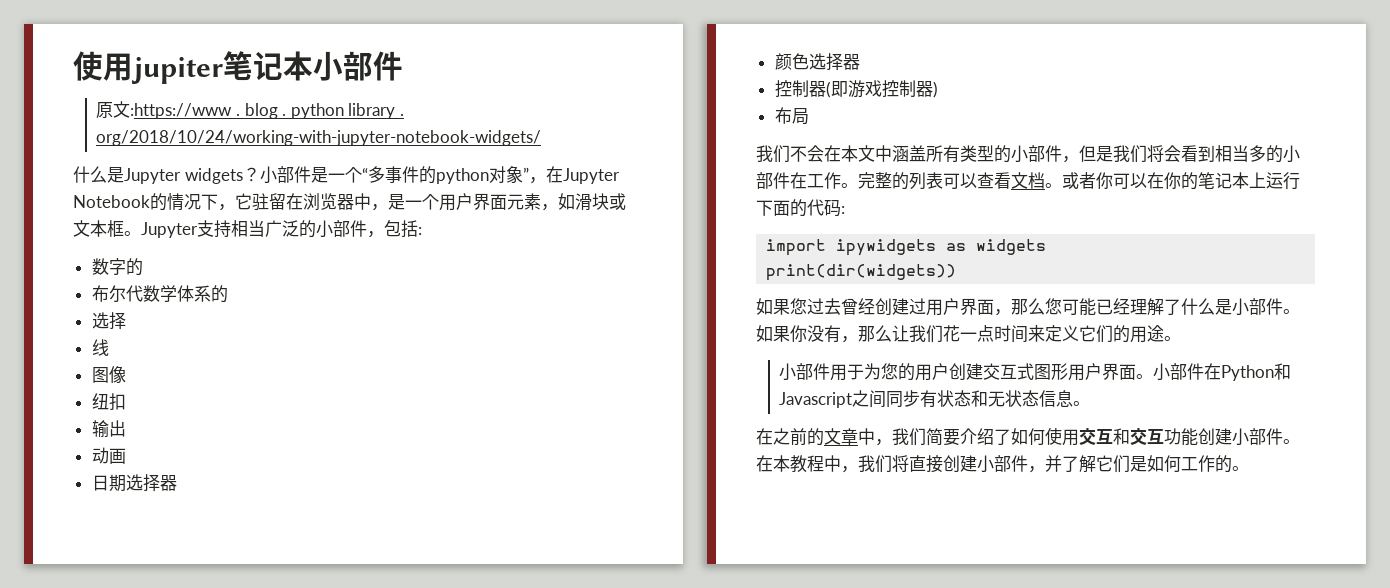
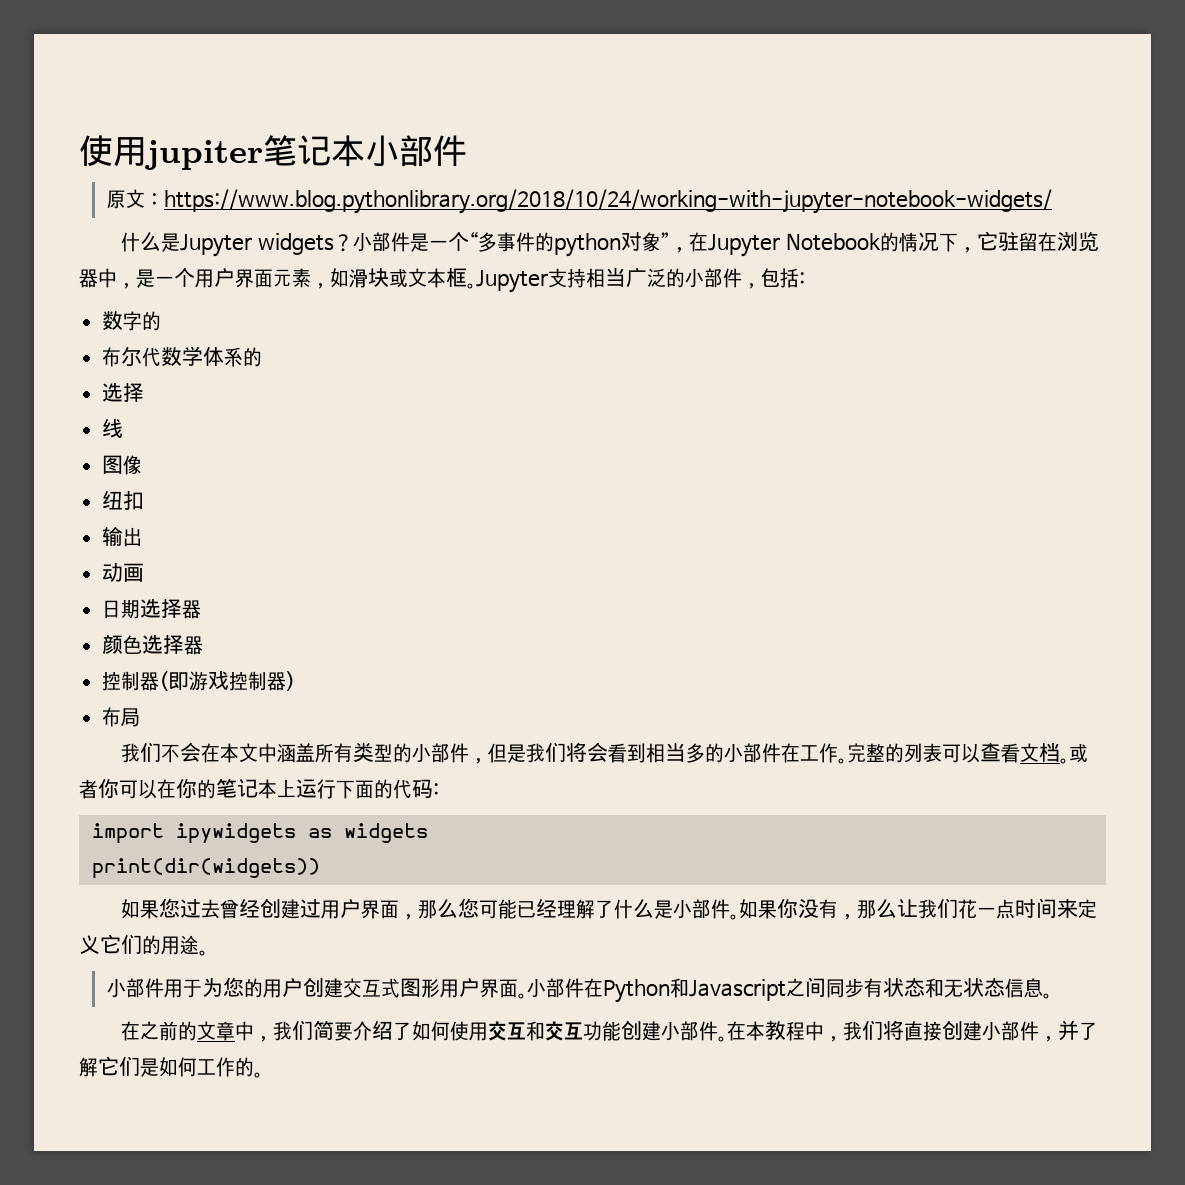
- 原文:https://www . blog . python library . org/2018/10/24/working-with-jupyter-notebook-widgets/
+ 原文：https://www.blog.pythonlibrary.org/2018/10/24/working-with-jupyter-notebook-widgets/

